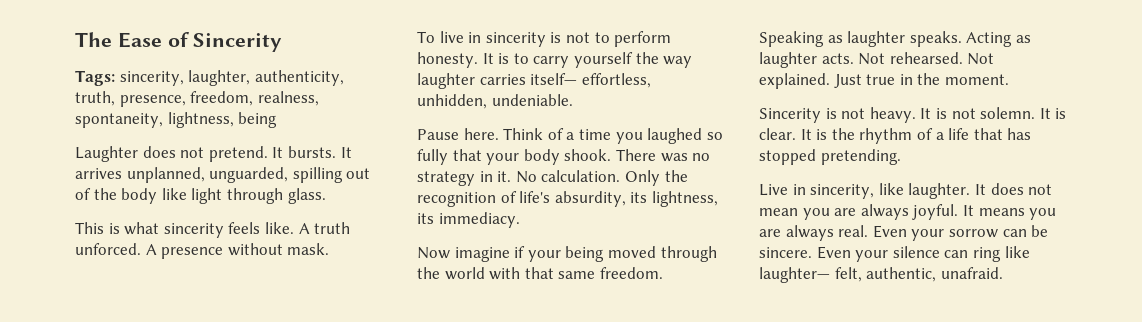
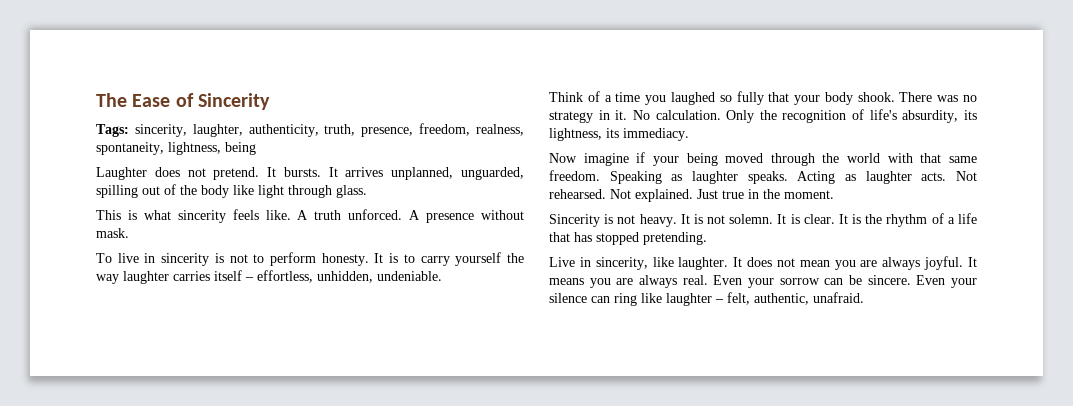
- It is to carry yourself the way laughter carries itself— effortless, unhidden, undeniable.
+ It is to carry yourself the way laughter carries itself – effortless, unhidden, undeniable.
- Pause here.
- Even your silence can ring like laughter— felt, authentic, unafraid.
+ Even your silence can ring like laughter – felt, authentic, unafraid.

